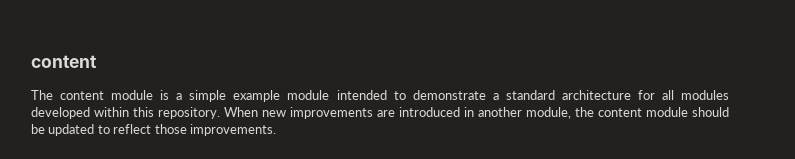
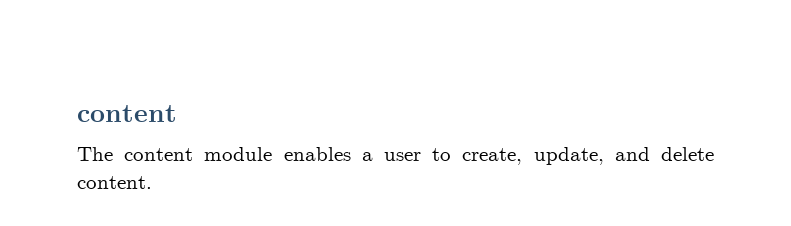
- The content module is a simple example module intended to demonstrate a standard architecture for all modules developed within this repository. When new improvements are introduced in another module, the content module should be updated to reflect those improvements.
+ The content module enables a user to create, update, and delete content.

